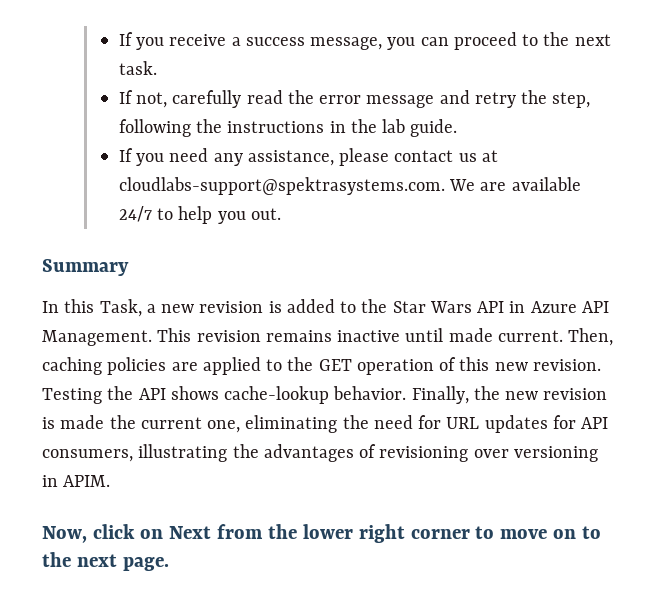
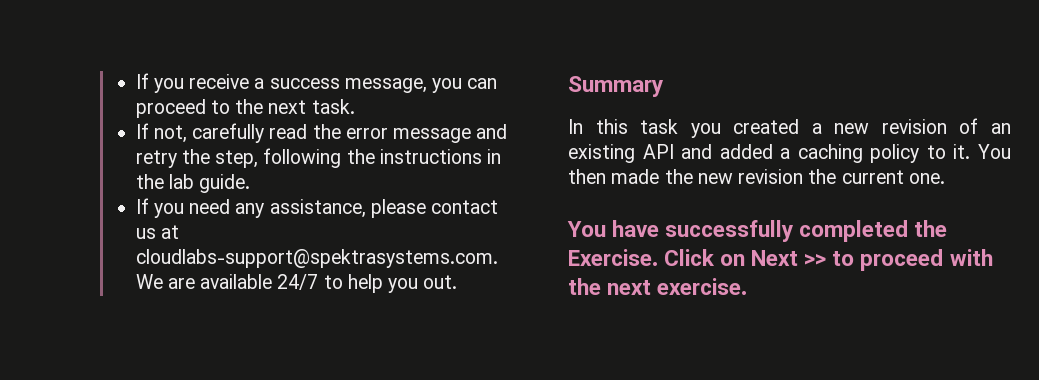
- In this Task, a new revision is added to the Star Wars API in Azure API Management. This revision remains inactive until made current. Then, caching policies are applied to the GET operation of this new revision. Testing the API shows cache-lookup behavior. Finally, the new revision is made the current one, eliminating the need for URL updates for API consumers, illustrating the advantages of revisioning over versioning in APIM.
- Now, click on Next from the lower right corner to move on to the next page.
+ In this task you created a new revision of an existing API and added a caching policy to it. You then made the new revision the current one.
+ You have successfully completed the Exercise. Click on Next >> to proceed with the next exercise.

